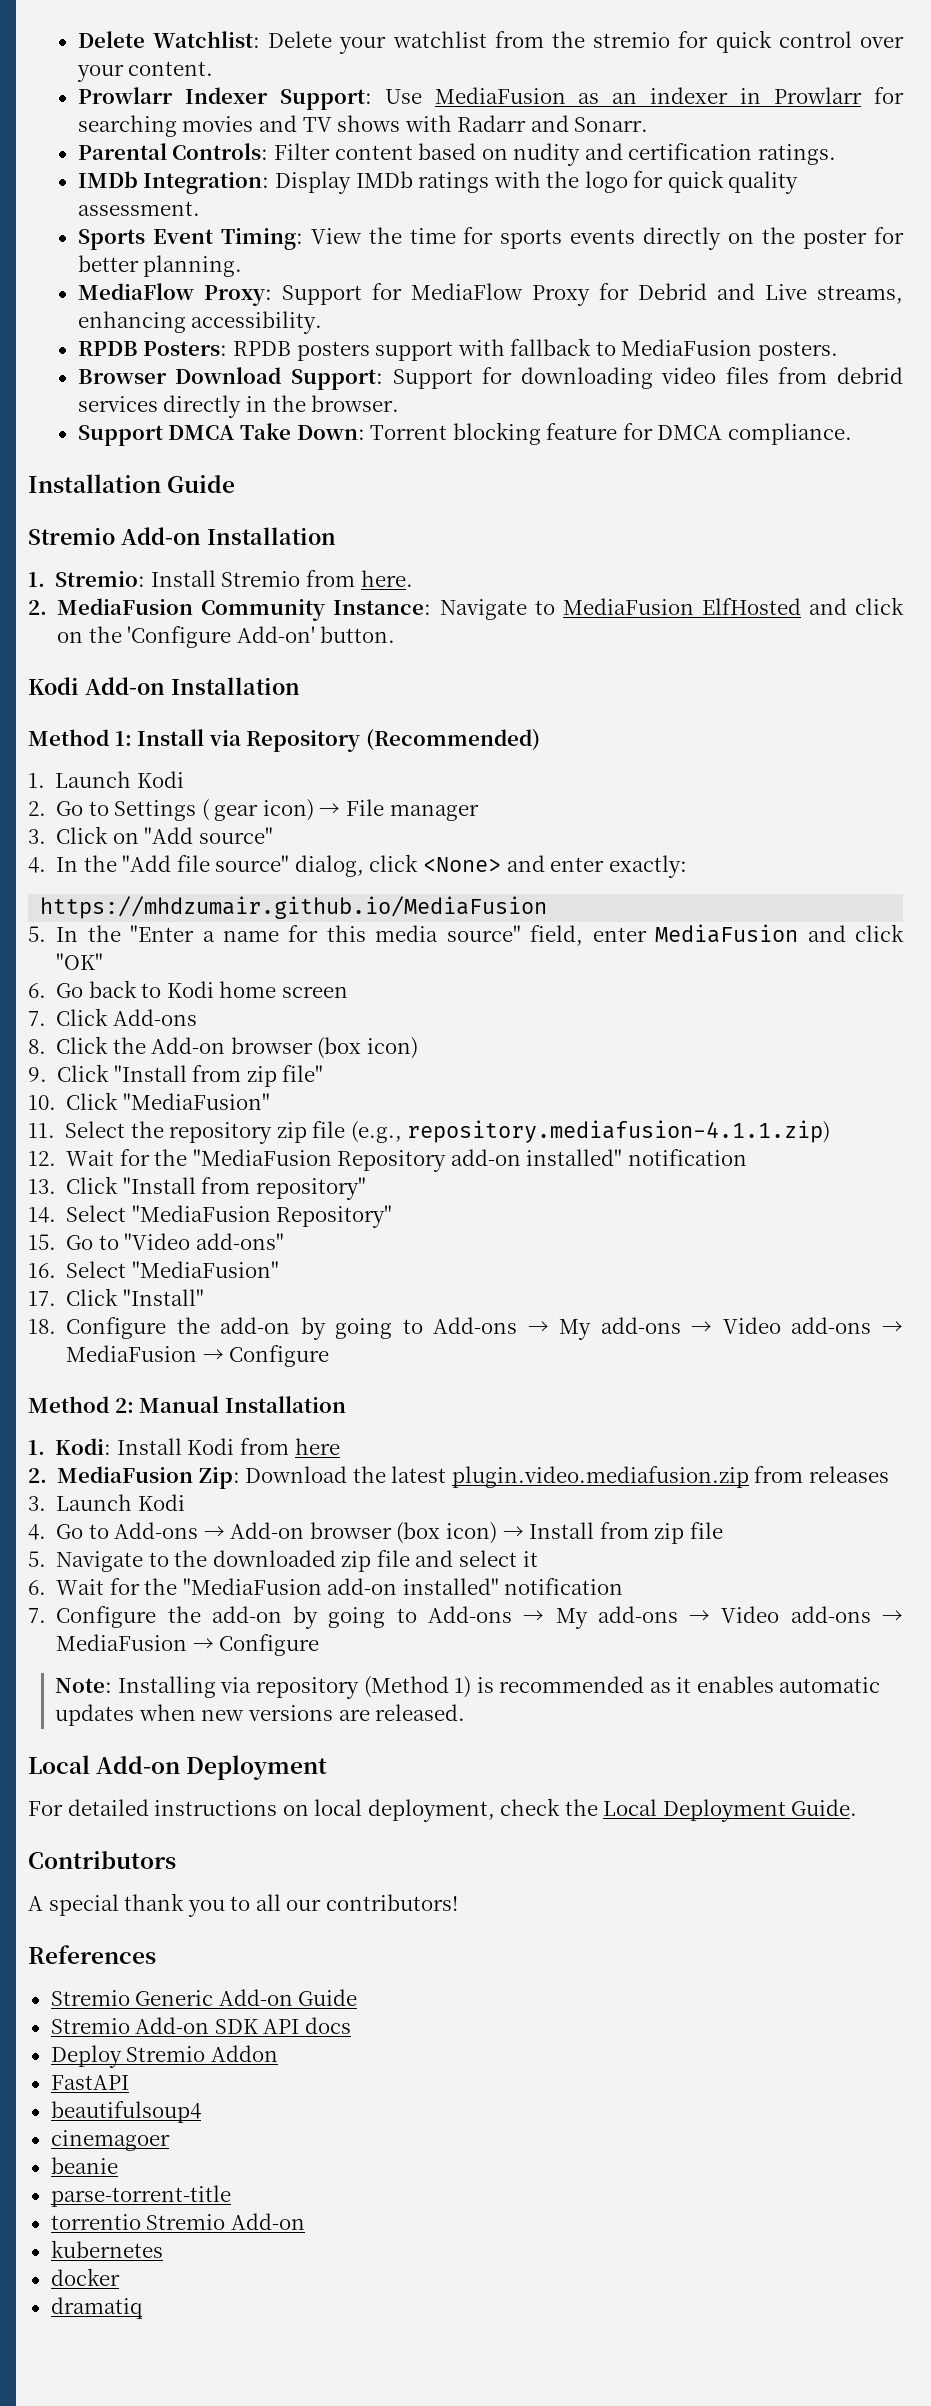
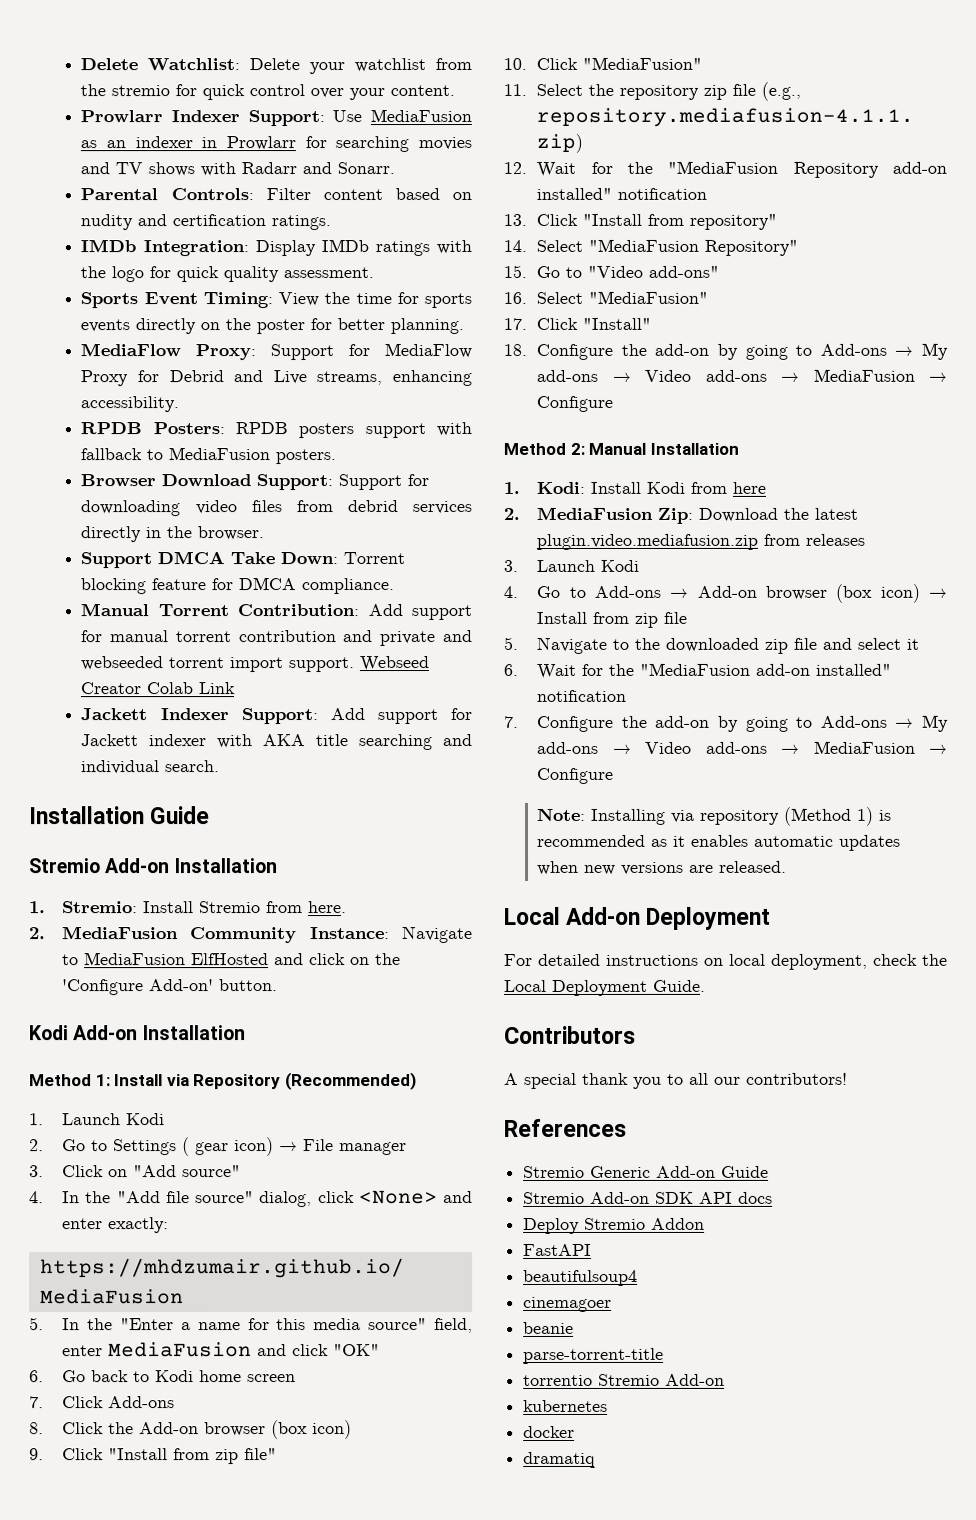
+ Manual Torrent Contribution: Add support for manual torrent contribution and private and webseeded torrent import support. Webseed Creator Colab Link
+ Jackett Indexer Support: Add support for Jackett indexer with AKA title searching and individual search.

